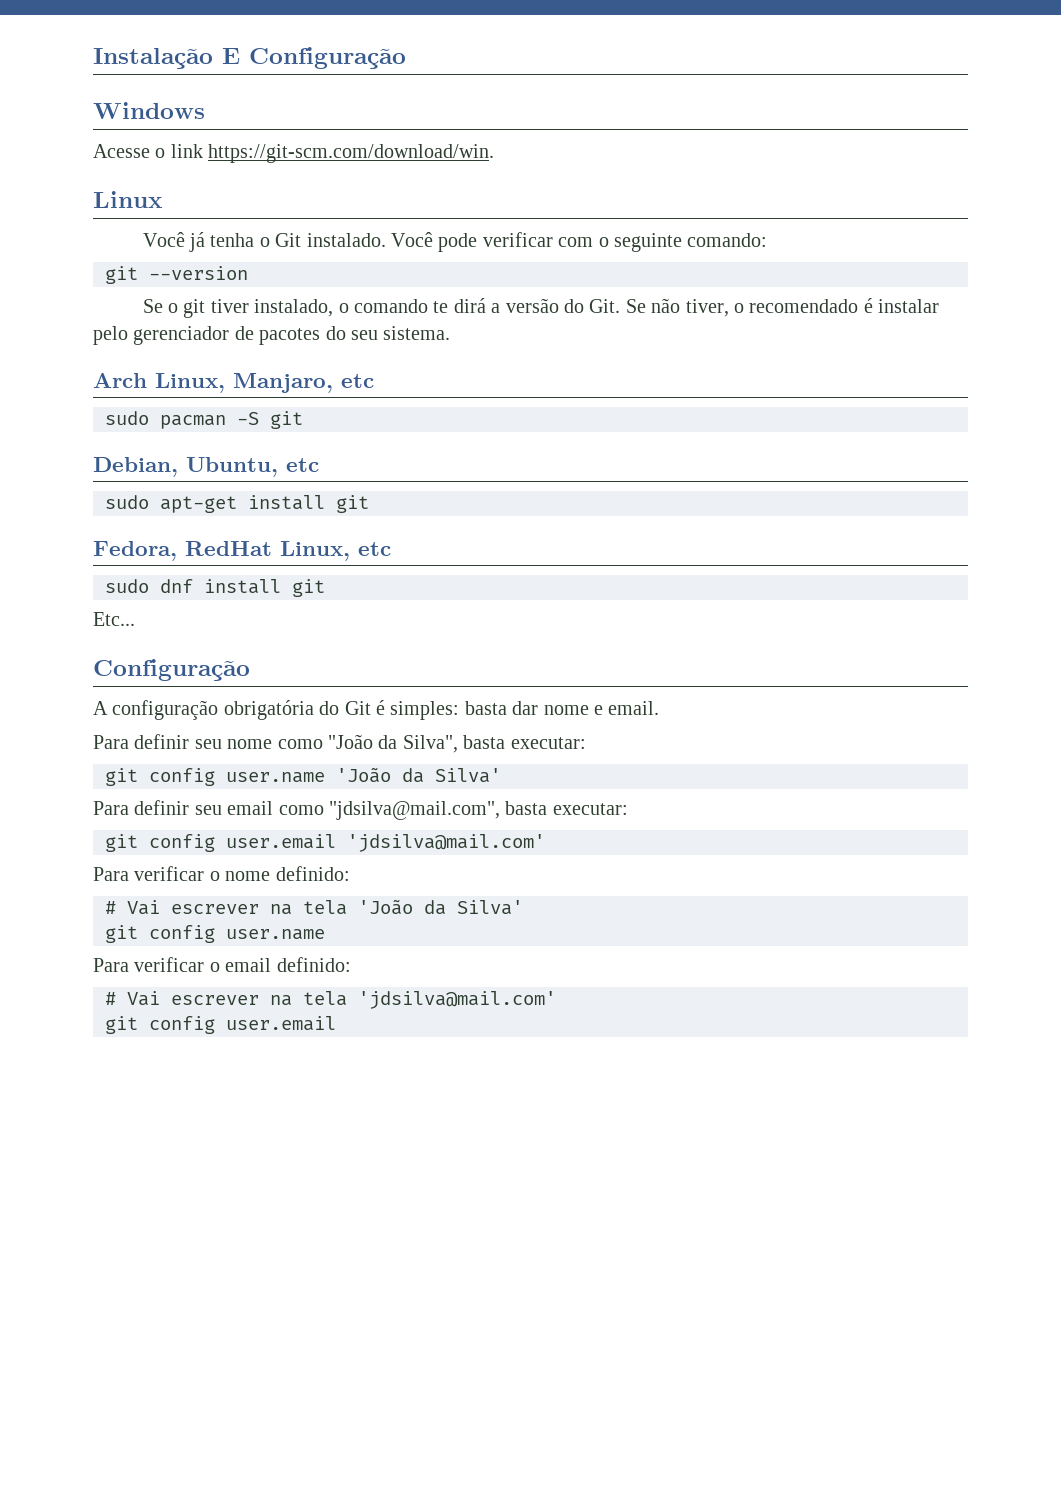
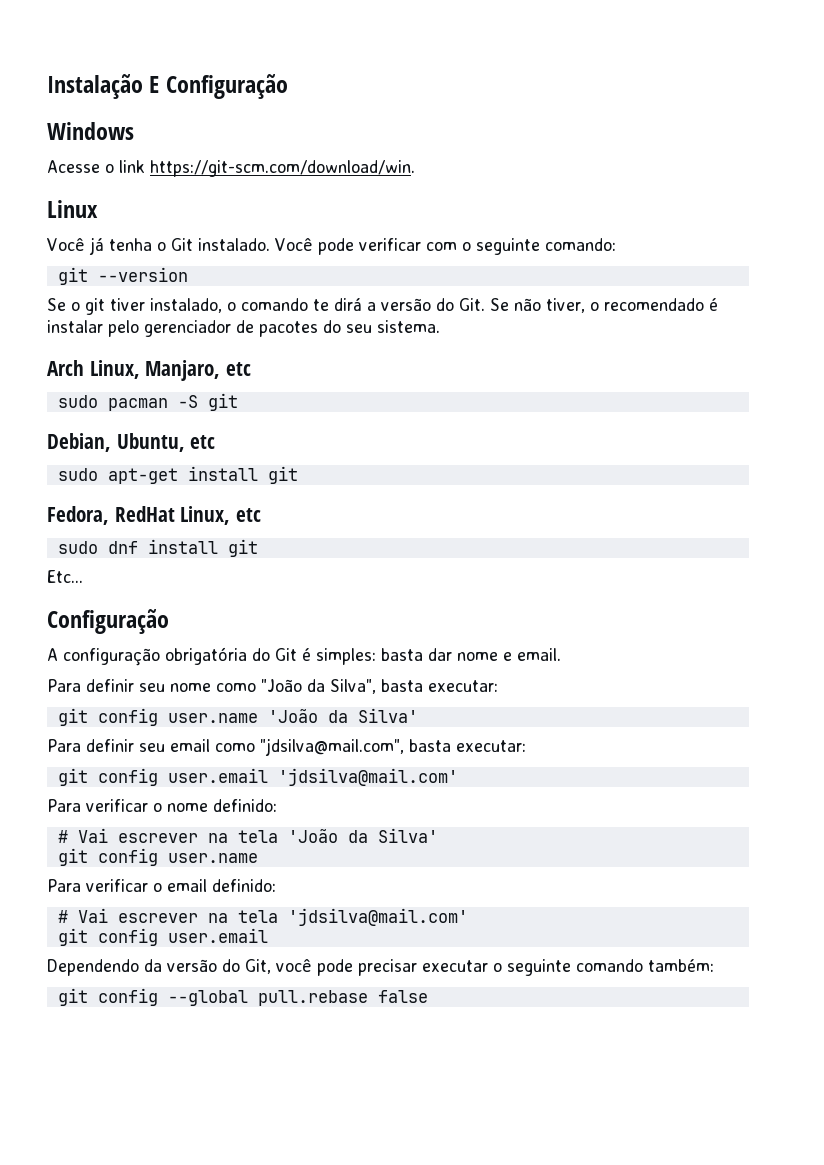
+ Dependendo da versão do Git, você pode precisar executar o seguinte comando também:
+ git config --global pull.rebase false

